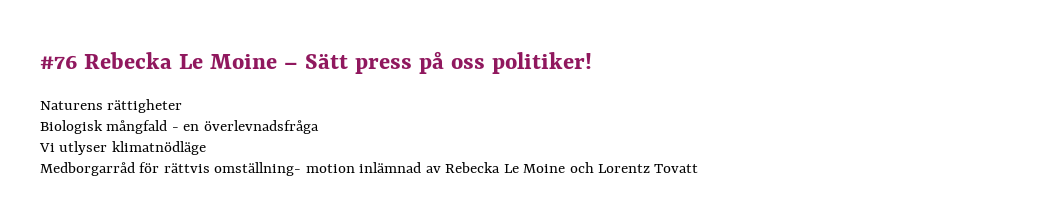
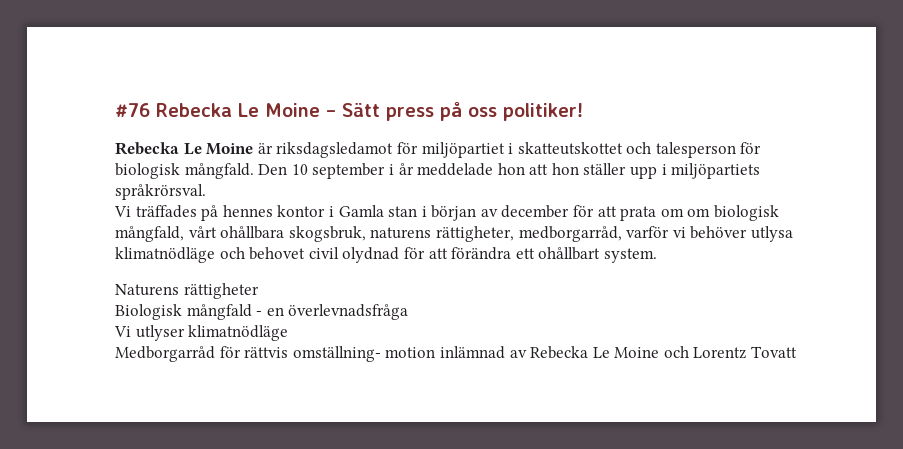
+ Rebecka Le Moine är riksdagsledamot för miljöpartiet i skatteutskottet och talesperson för biologisk mångfald. Den 10 september i år meddelade hon att hon ställer upp i miljöpartiets språkrörsval.
+ Vi träffades på hennes kontor i Gamla stan i början av december för att prata om om biologisk mångfald, vårt ohållbara skogsbruk, naturens rättigheter, medborgarråd, varför vi behöver utlysa klimatnödläge och behovet civil olydnad för att förändra ett ohållbart system.

